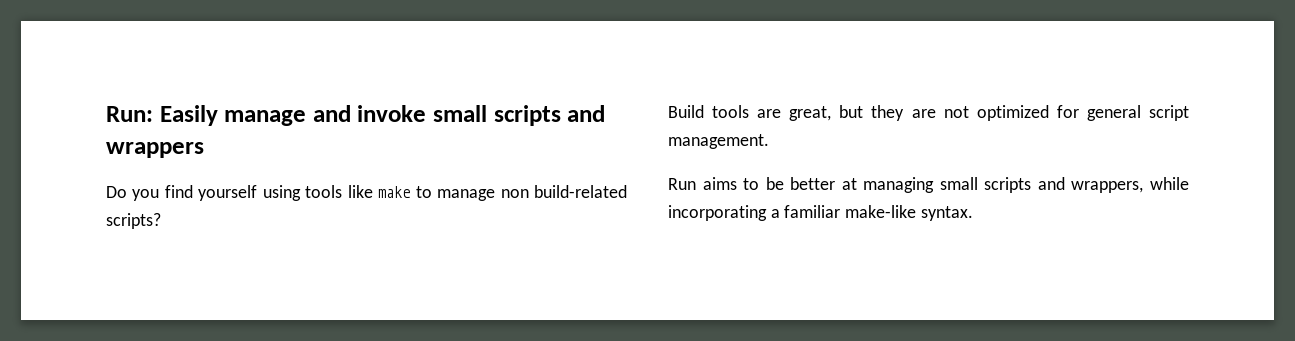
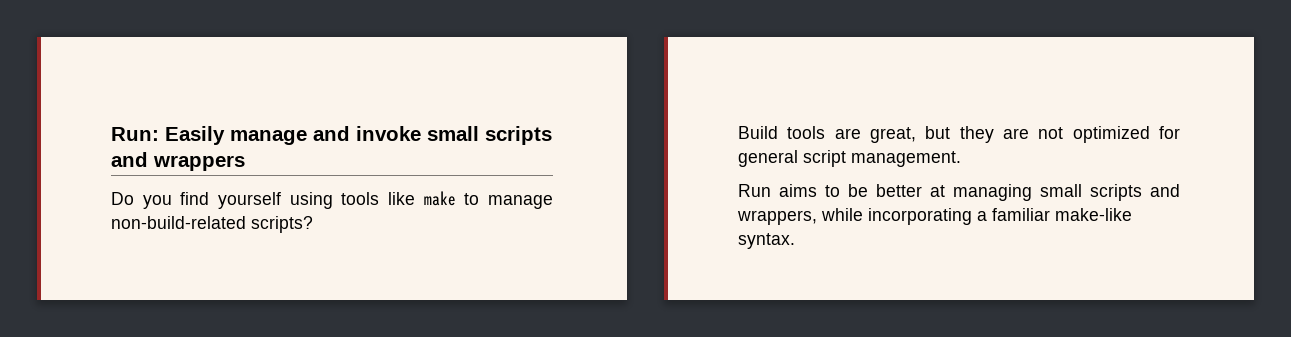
- Do you find yourself using tools like make to manage non build-related scripts?
+ Do you find yourself using tools like make to manage non-build-related scripts?

